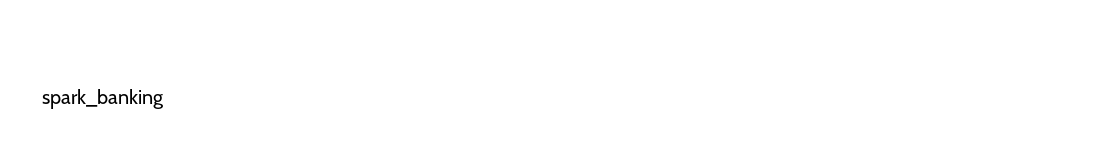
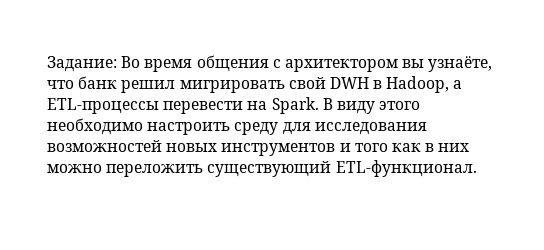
- spark_banking
+ Задание: Во время общения с архитектором вы узнаёте, что банк решил мигрировать свой DWH в Hadoop, а ETL-процессы перевести на Spark. В виду этого необходимо настроить среду для исследования возможностей новых инструментов и того как в них можно переложить существующий ETL-функционал.

